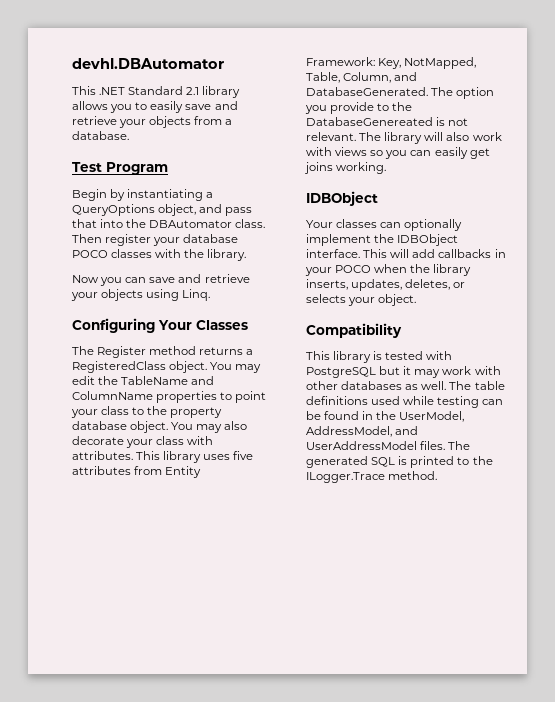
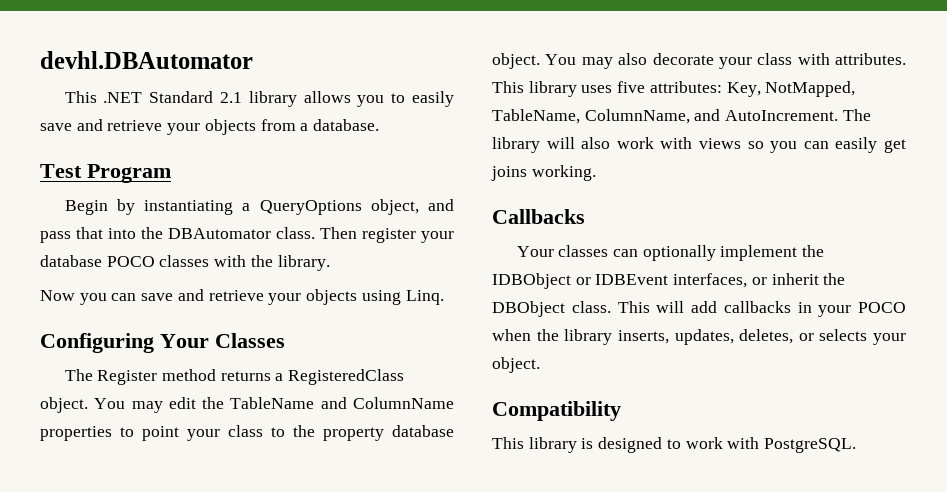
- This library uses five attributes from Entity Framework: Key, NotMapped, Table, Column, and DatabaseGenerated. The option you provide to the DatabaseGenereated is not relevant.
+ This library uses five attributes: Key, NotMapped, TableName, ColumnName, and AutoIncrement.
  The library will also work with views so you can easily get joins working.
- IDBObject
+ Callbacks
- Your classes can optionally implement the IDBObject interface.
+ Your classes can optionally implement the IDBObject or IDBEvent interfaces, or inherit the DBObject class.
- This library is tested with PostgreSQL but it may work with other databases as well. The table definitions used while testing can be found in the UserModel, AddressModel, and UserAddressModel files. The generated SQL is printed to the ILogger.Trace method.
+ This library is designed to work with PostgreSQL.

